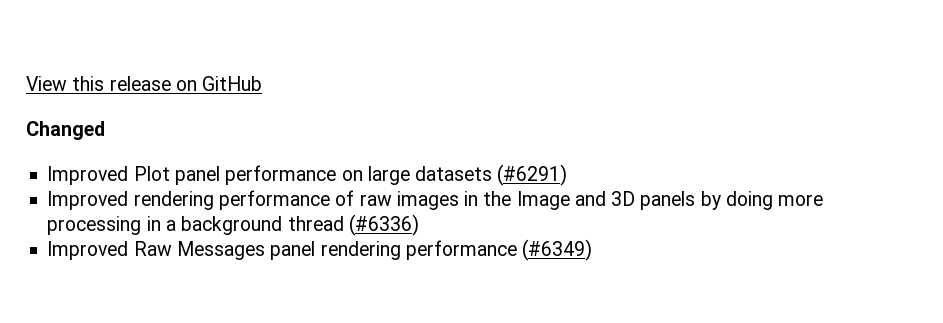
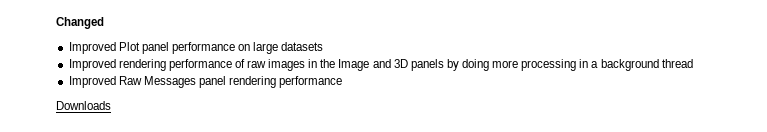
- View this release on GitHub
- Improved Plot panel performance on large datasets (#6291)
+ Improved Plot panel performance on large datasets
- Improved rendering performance of raw images in the Image and 3D panels by doing more processing in a background thread (#6336)
+ Improved rendering performance of raw images in the Image and 3D panels by doing more processing in a background thread
- Improved Raw Messages panel rendering performance (#6349)
+ Improved Raw Messages panel rendering performance
+ Downloads

